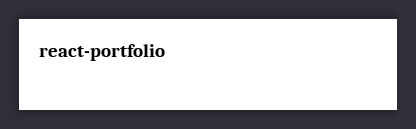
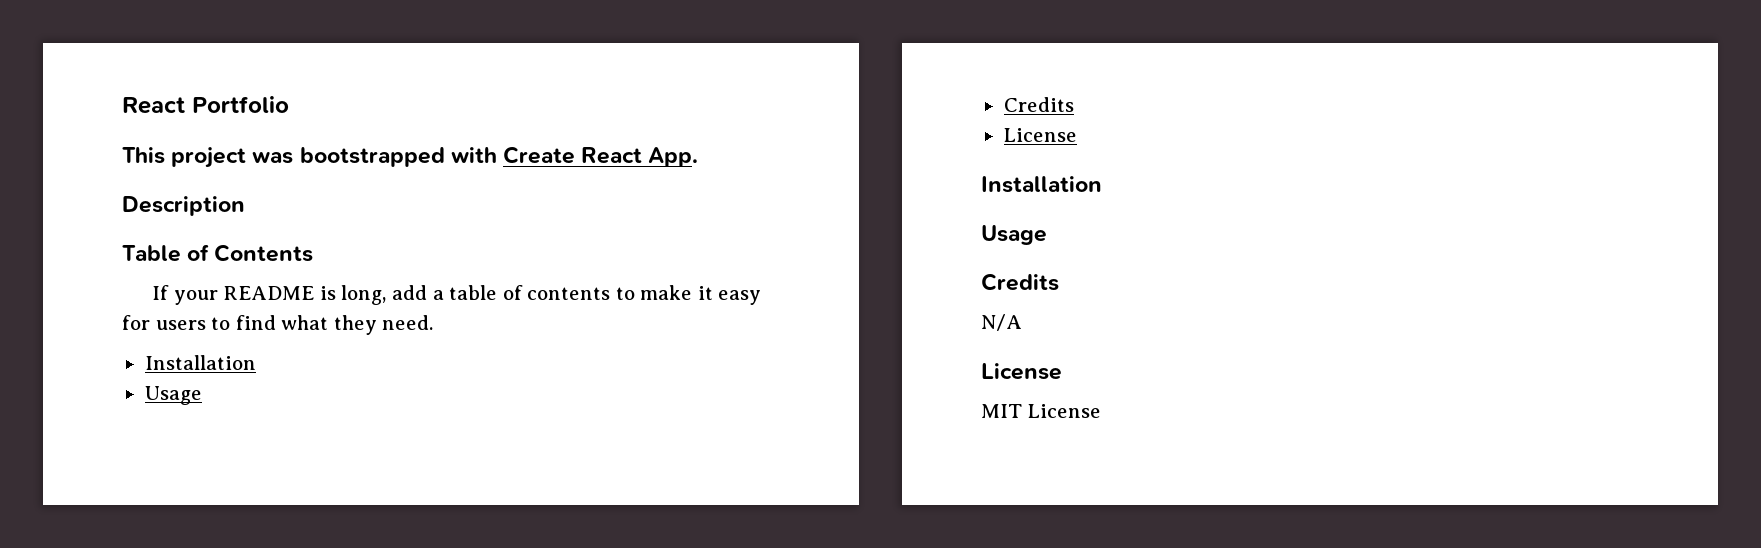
- react-portfolio
+ React Portfolio
+ This project was bootstrapped with Create React App.
+ Description
+ Table of Contents
+ If your README is long, add a table of contents to make it easy for users to find what they need.
+ Installation
+ Usage
+ Credits
+ License
+ Installation
+ Usage
+ Credits
+ N/A
+ License
+ MIT License

